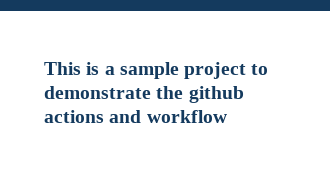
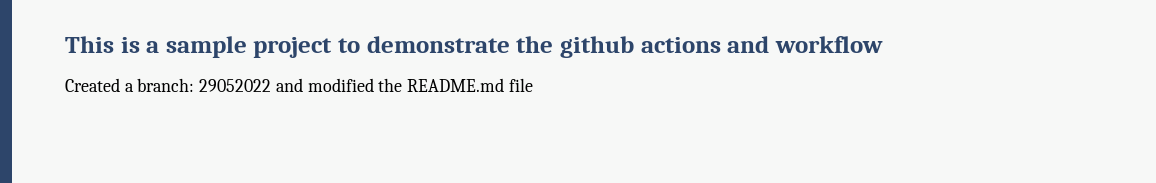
+ Created a branch: 29052022 and modified the README.md file

